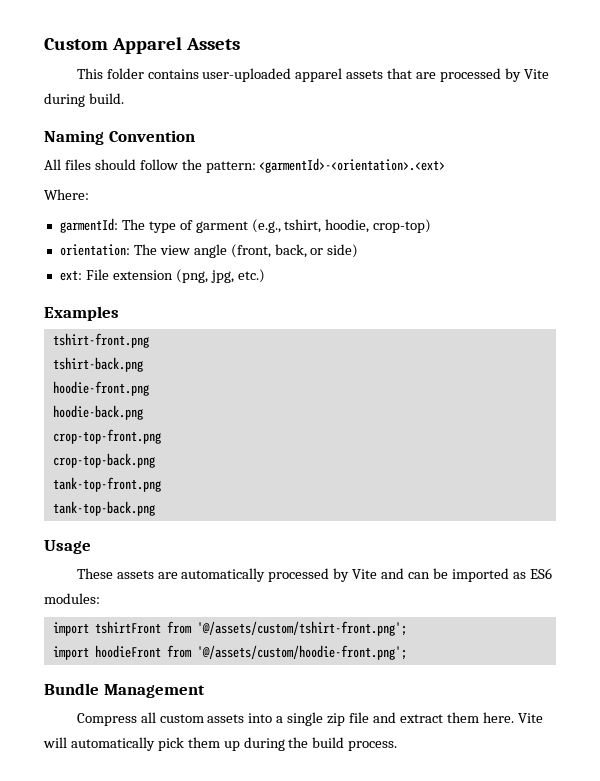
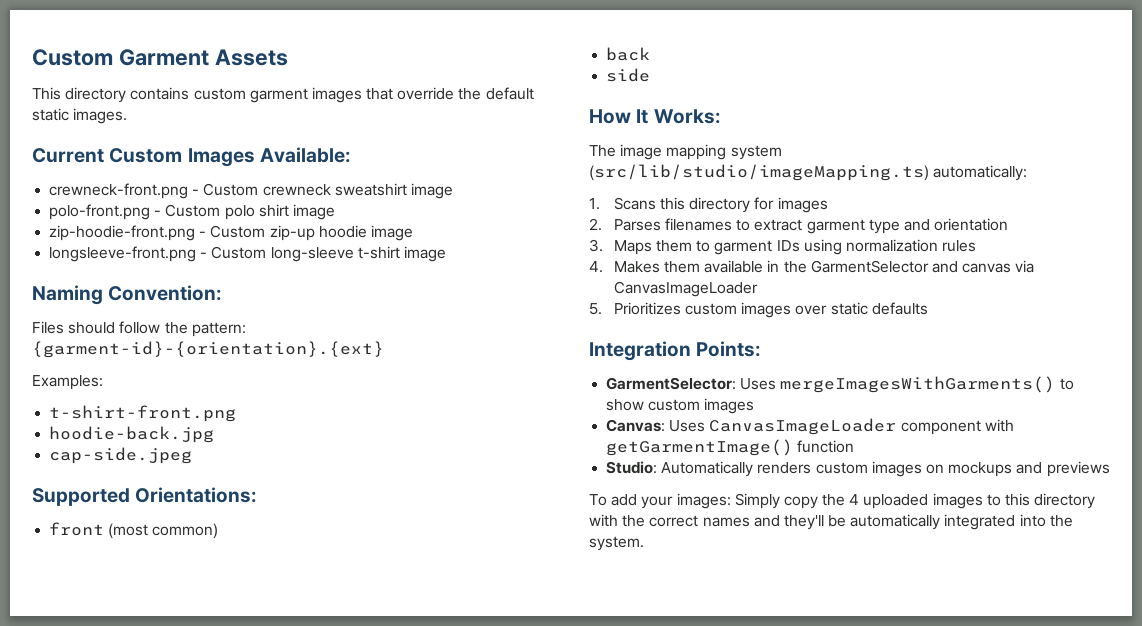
- Custom Apparel Assets
+ Custom Garment Assets
- This folder contains user-uploaded apparel assets that are processed by Vite during build.
- Naming Convention
- All files should follow the pattern: <garmentId>-<orientation>.<ext>
- Where:
- garmentId: The type of garment (e.g., tshirt, hoodie, crop-top)
- orientation: The view angle (front, back, or side)
- ext: File extension (png, jpg, etc.)
- Examples
- tshirt-front.png
- tshirt-back.png
- hoodie-front.png
- hoodie-back.png
- crop-top-front.png
- crop-top-back.png
- tank-top-front.png
- tank-top-back.png
- Usage
- These assets are automatically processed by Vite and can be imported as ES6 modules:
- import tshirtFront from '@/assets/custom/tshirt-front.png';
- import hoodieFront from '@/assets/custom/hoodie-front.png';
- Bundle Management
- Compress all custom assets into a single zip file and extract them here. Vite will automatically pick them up during the build process.
+ This directory contains custom garment images that override the default static images.
+ Current Custom Images Available:
+ crewneck-front.png - Custom crewneck sweatshirt image
+ polo-front.png - Custom polo shirt image
+ zip-hoodie-front.png - Custom zip-up hoodie image
+ longsleeve-front.png - Custom long-sleeve t-shirt image
+ Naming Convention:
+ Files should follow the pattern: {garment-id}-{orientation}.{ext}
+ Examples:
+ t-shirt-front.png
+ hoodie-back.jpg
+ cap-side.jpeg
+ Supported Orientations:
+ front (most common)
+ back
+ side
+ How It Works:
+ The image mapping system (src/lib/studio/imageMapping.ts) automatically:
+ 1. Scans this directory for images
+ 2. Parses filenames to extract garment type and orientation
+ 3. Maps them to garment IDs using normalization rules
+ 4. Makes them available in the GarmentSelector and canvas via CanvasImageLoader
+ 5. Prioritizes custom images over static defaults
+ Integration Points:
+ GarmentSelector: Uses mergeImagesWithGarments() to show custom images
+ Canvas: Uses CanvasImageLoader component with getGarmentImage() function
+ Studio: Automatically renders custom images on mockups and previews
+ To add your images: Simply copy the 4 uploaded images to this directory with the correct names and they'll be automatically integrated into the system.

